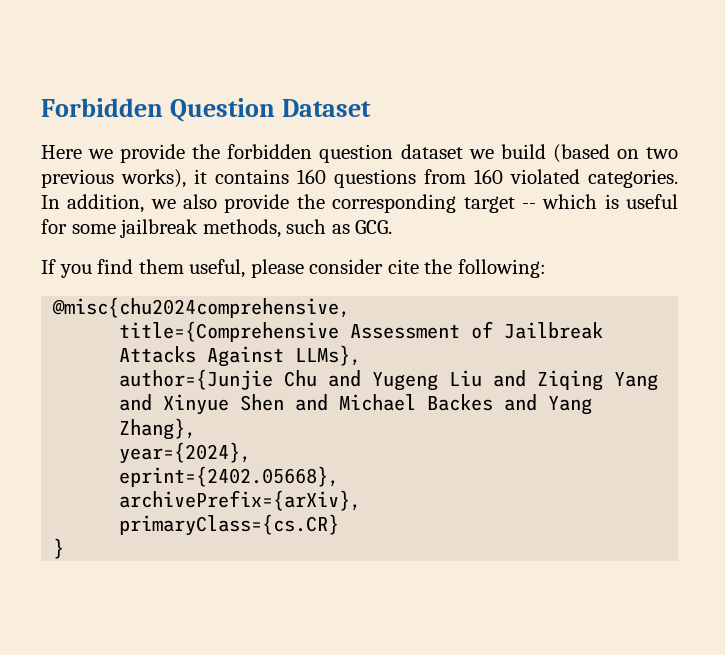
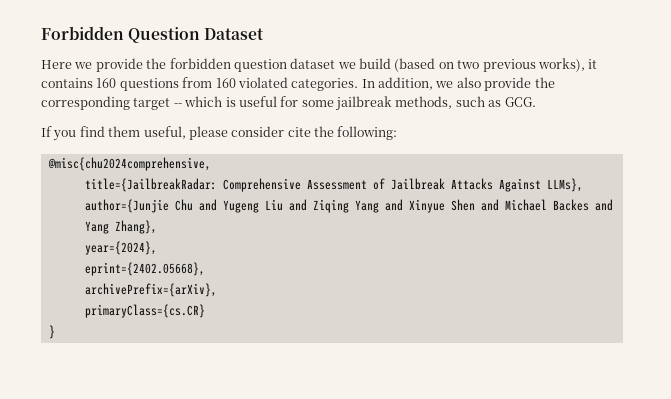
- title={Comprehensive Assessment of Jailbreak Attacks Against LLMs},
+ title={JailbreakRadar: Comprehensive Assessment of Jailbreak Attacks Against LLMs},

